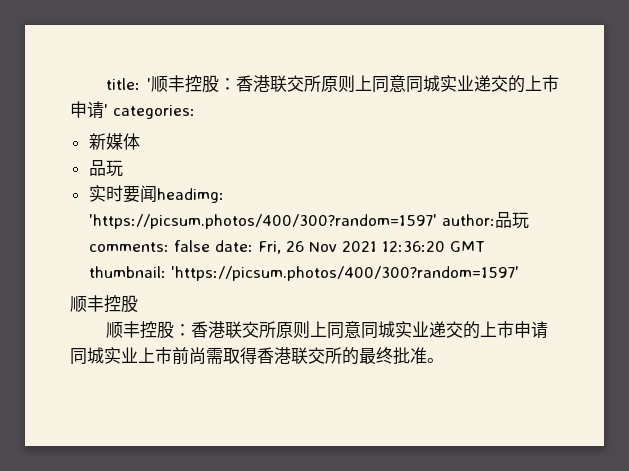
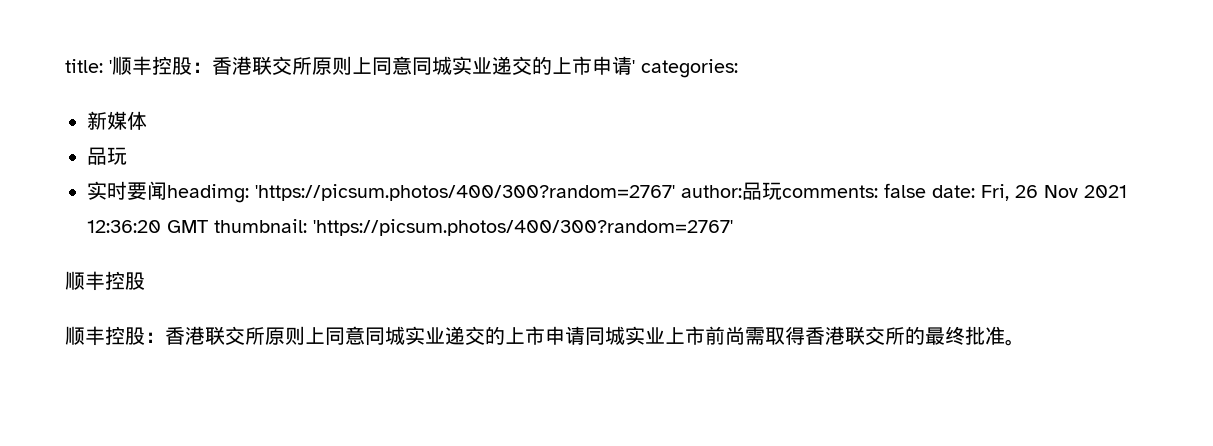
- 实时要闻headimg: 'https://picsum.photos/400/300?random=1597' author:品玩comments: false date: Fri, 26 Nov 2021 12:36:20 GMT thumbnail: 'https://picsum.photos/400/300?random=1597'
+ 实时要闻headimg: 'https://picsum.photos/400/300?random=2767' author:品玩comments: false date: Fri, 26 Nov 2021 12:36:20 GMT thumbnail: 'https://picsum.photos/400/300?random=2767'

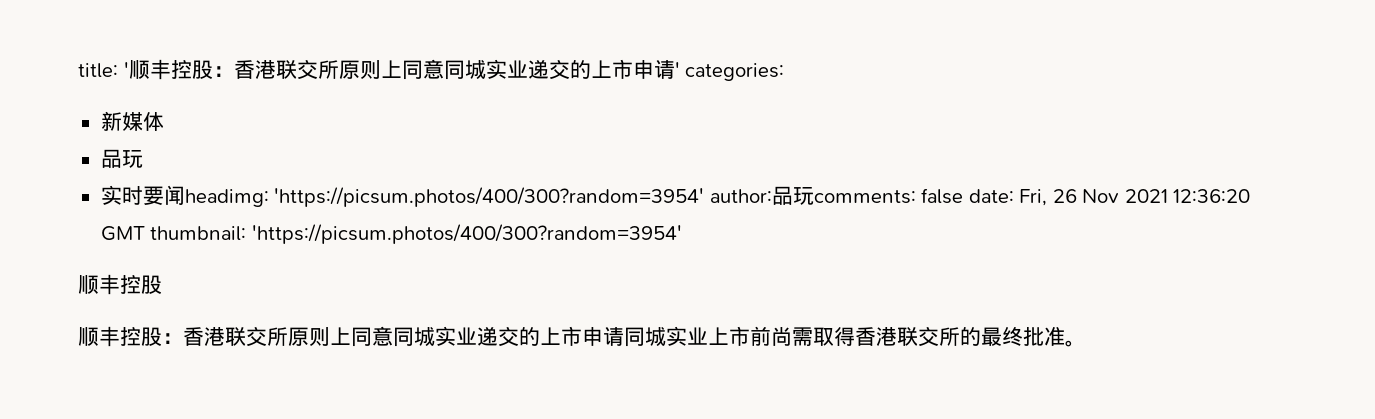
- 实时要闻headimg: 'https://picsum.photos/400/300?random=2767' author:品玩comments: false date: Fri, 26 Nov 2021 12:36:20 GMT thumbnail: 'https://picsum.photos/400/300?random=2767'
+ 实时要闻headimg: 'https://picsum.photos/400/300?random=3954' author:品玩comments: false date: Fri, 26 Nov 2021 12:36:20 GMT thumbnail: 'https://picsum.photos/400/300?random=3954'

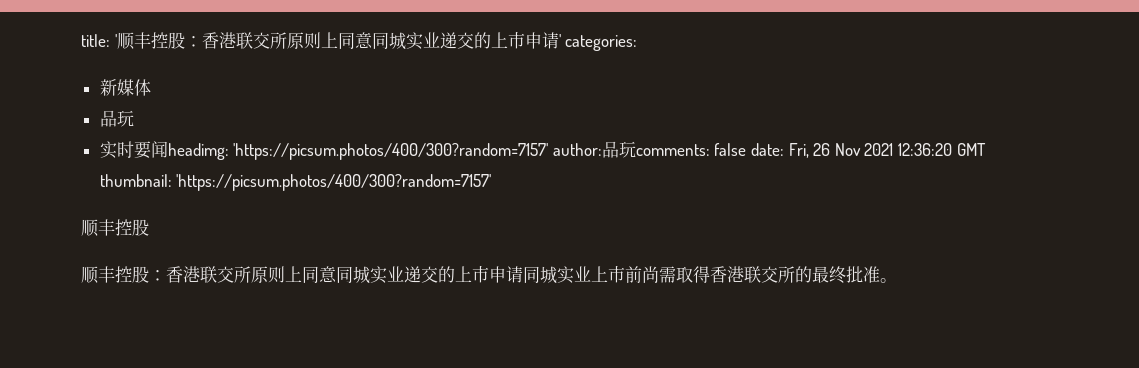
- 实时要闻headimg: 'https://picsum.photos/400/300?random=3954' author:品玩comments: false date: Fri, 26 Nov 2021 12:36:20 GMT thumbnail: 'https://picsum.photos/400/300?random=3954'
+ 实时要闻headimg: 'https://picsum.photos/400/300?random=7157' author:品玩comments: false date: Fri, 26 Nov 2021 12:36:20 GMT thumbnail: 'https://picsum.photos/400/300?random=7157'

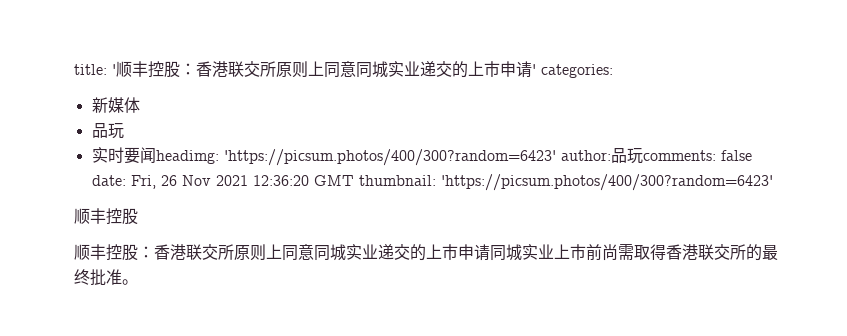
- 实时要闻headimg: 'https://picsum.photos/400/300?random=7157' author:品玩comments: false date: Fri, 26 Nov 2021 12:36:20 GMT thumbnail: 'https://picsum.photos/400/300?random=7157'
+ 实时要闻headimg: 'https://picsum.photos/400/300?random=6423' author:品玩comments: false date: Fri, 26 Nov 2021 12:36:20 GMT thumbnail: 'https://picsum.photos/400/300?random=6423'

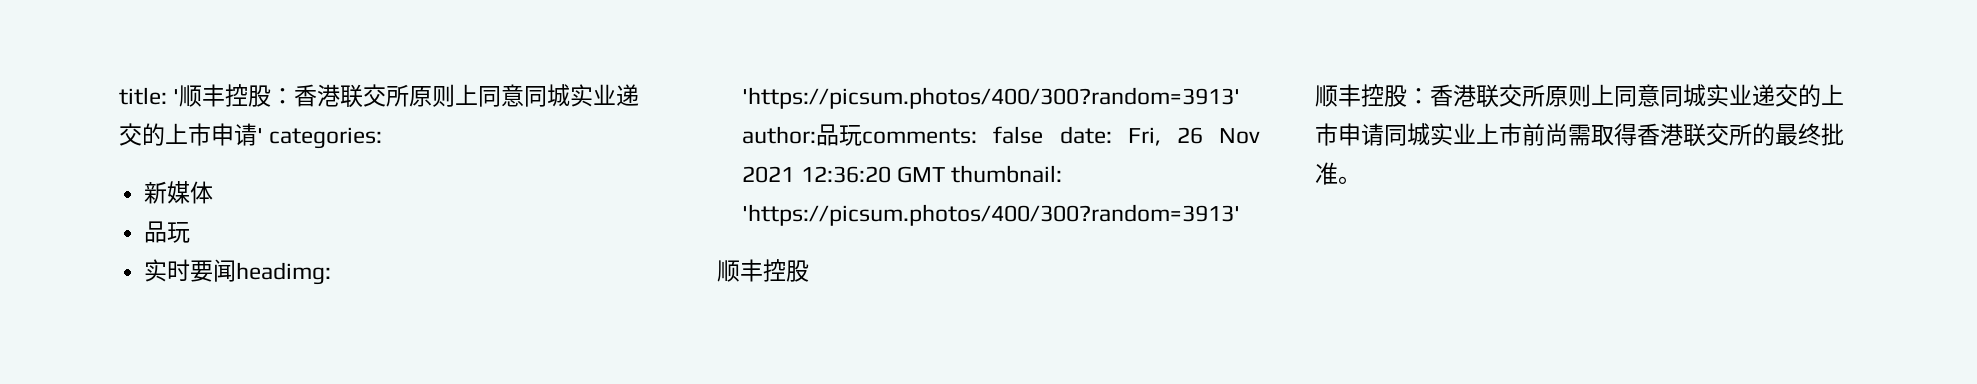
- 实时要闻headimg: 'https://picsum.photos/400/300?random=6423' author:品玩comments: false date: Fri, 26 Nov 2021 12:36:20 GMT thumbnail: 'https://picsum.photos/400/300?random=6423'
+ 实时要闻headimg: 'https://picsum.photos/400/300?random=3913' author:品玩comments: false date: Fri, 26 Nov 2021 12:36:20 GMT thumbnail: 'https://picsum.photos/400/300?random=3913'

